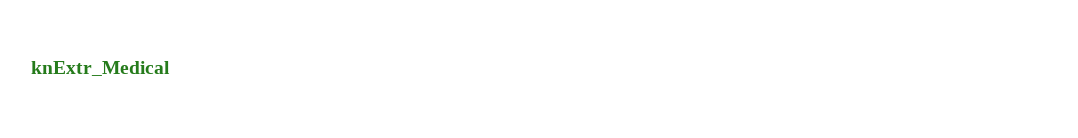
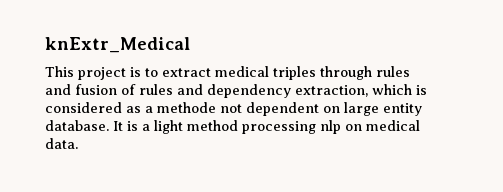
+ This project is to extract medical triples through rules and fusion of rules and dependency extraction, which is considered as a methode not dependent on large entity database. It is a light method processing nlp on medical data.

